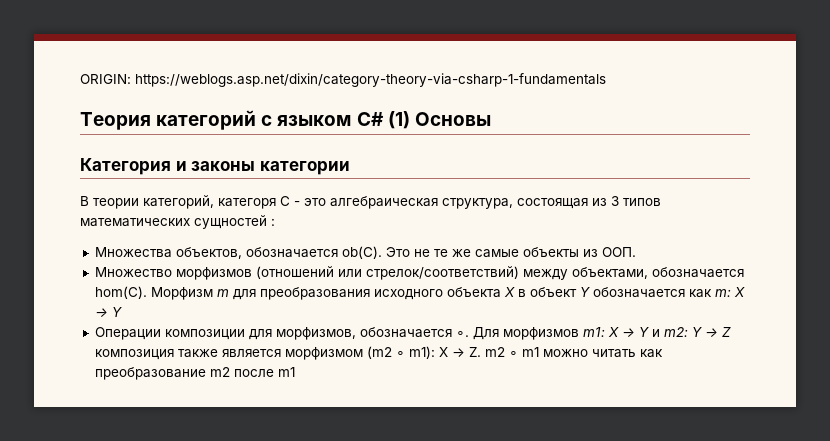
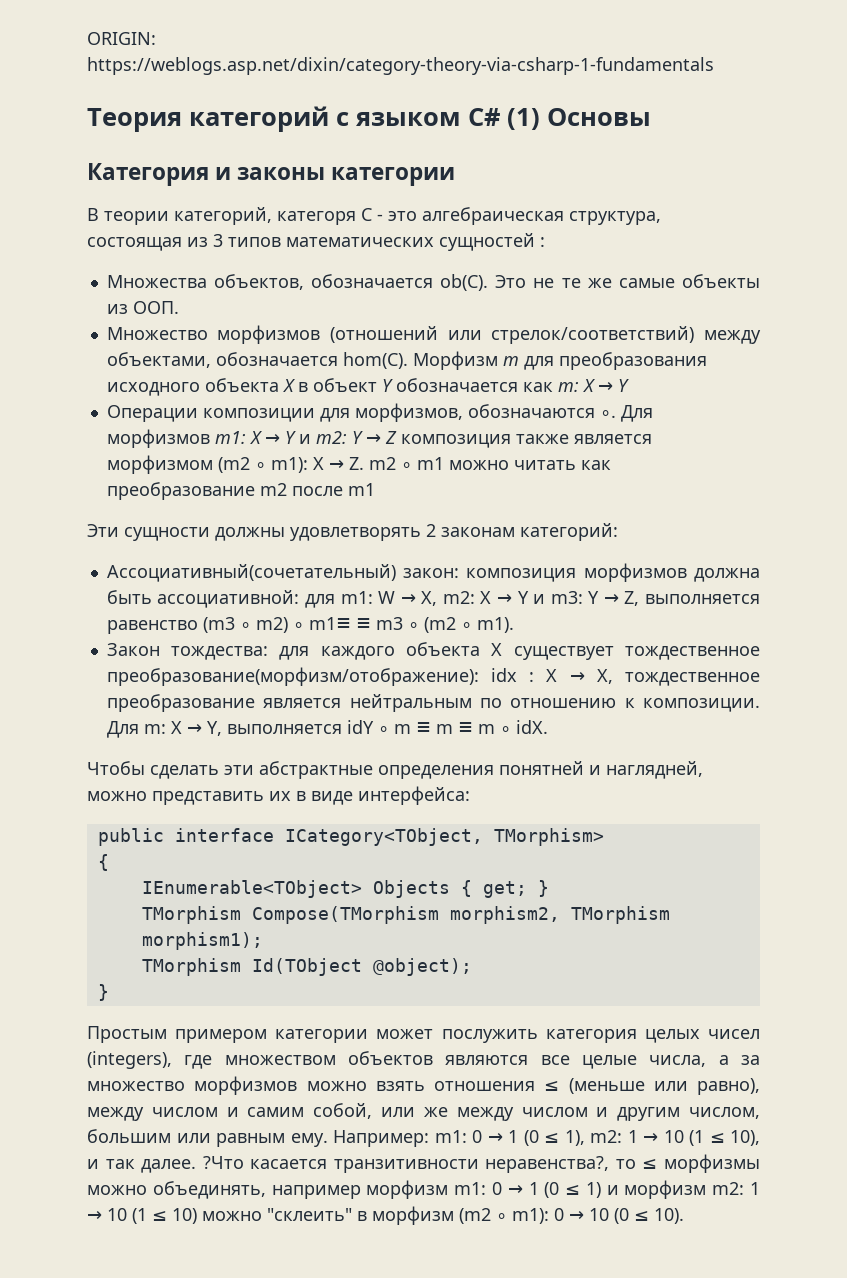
- Операции композиции для морфизмов, обозначается ∘.
+ Операции композиции для морфизмов, обозначаются ∘.
+ Эти сущности должны удовлетворять 2 законам категорий:
+ Ассоциативный(сочетательный) закон: композиция морфизмов должна быть ассоциативной: для m1: W → X, m2: X → Y и m3: Y → Z, выполняется равенство (m3 ∘ m2) ∘ m1≡ ≡ m3 ∘ (m2 ∘ m1).
+ Закон тождества: для каждого объекта Х существует тождественное преобразование(морфизм/отображение): idx : X → X, тождественное преобразование является нейтральным по отношению к композиции. Для m: X → Y, выполняется idY ∘ m ≡ m ≡ m ∘ idX.
+ Чтобы сделать эти абстрактные определения понятней и наглядней, можно представить их в виде интерфейса:
+ public interface ICategory<TObject, TMorphism>
+ {
+ IEnumerable<TObject> Objects { get; }
+ TMorphism Compose(TMorphism morphism2, TMorphism morphism1);
+ TMorphism Id(TObject @object);
+ }
+ Простым примером категории может послужить категория целых чисел (integers), где множеством объектов являются все целые числа, а за множество морфизмов можно взять отношения ≤ (меньше или равно), между числом и самим собой, или же между числом и другим числом, большим или равным ему. Например: m1: 0 → 1 (0 ≤ 1), m2: 1 → 10 (1 ≤ 10), и так далее. ?Что касается транзитивности неравенства?, то ≤ морфизмы можно объединять, например морфизм m1: 0 → 1 (0 ≤ 1) и морфизм m2: 1 → 10 (1 ≤ 10) можно "склеить" в морфизм (m2 ∘ m1): 0 → 10 (0 ≤ 10).

